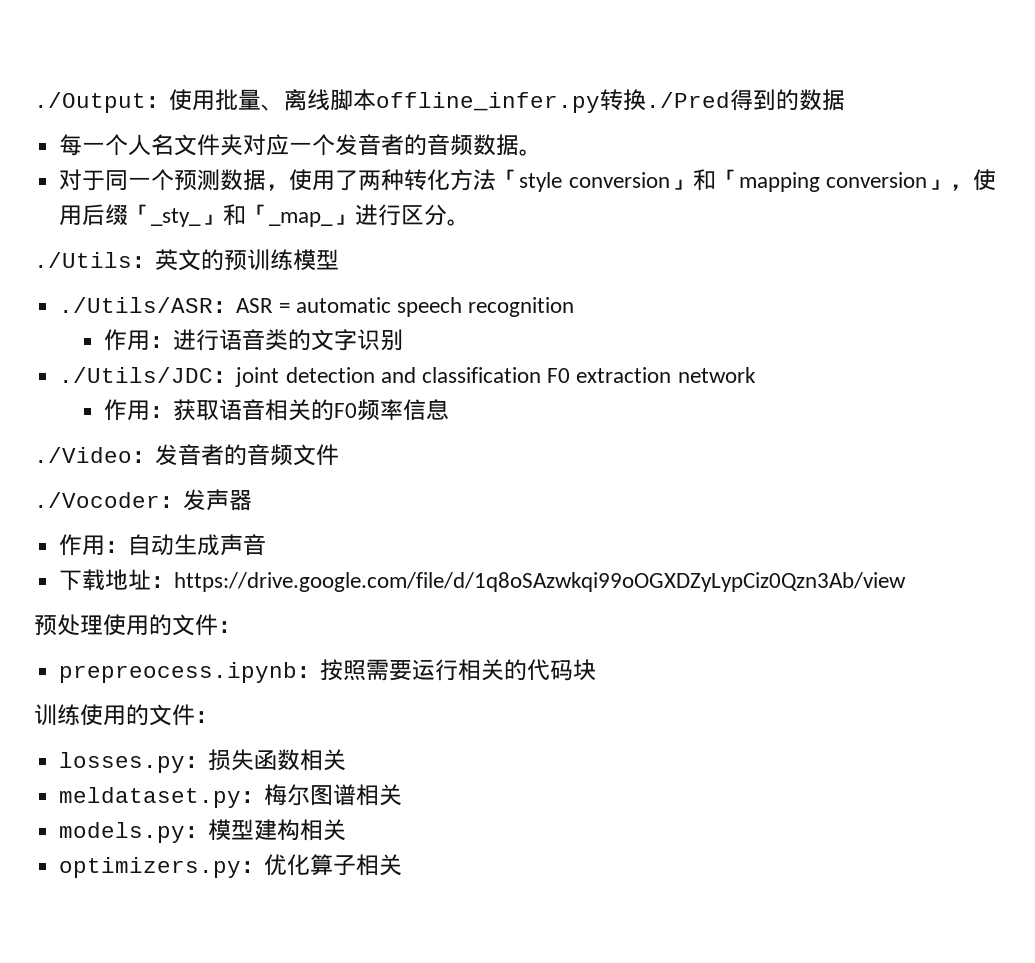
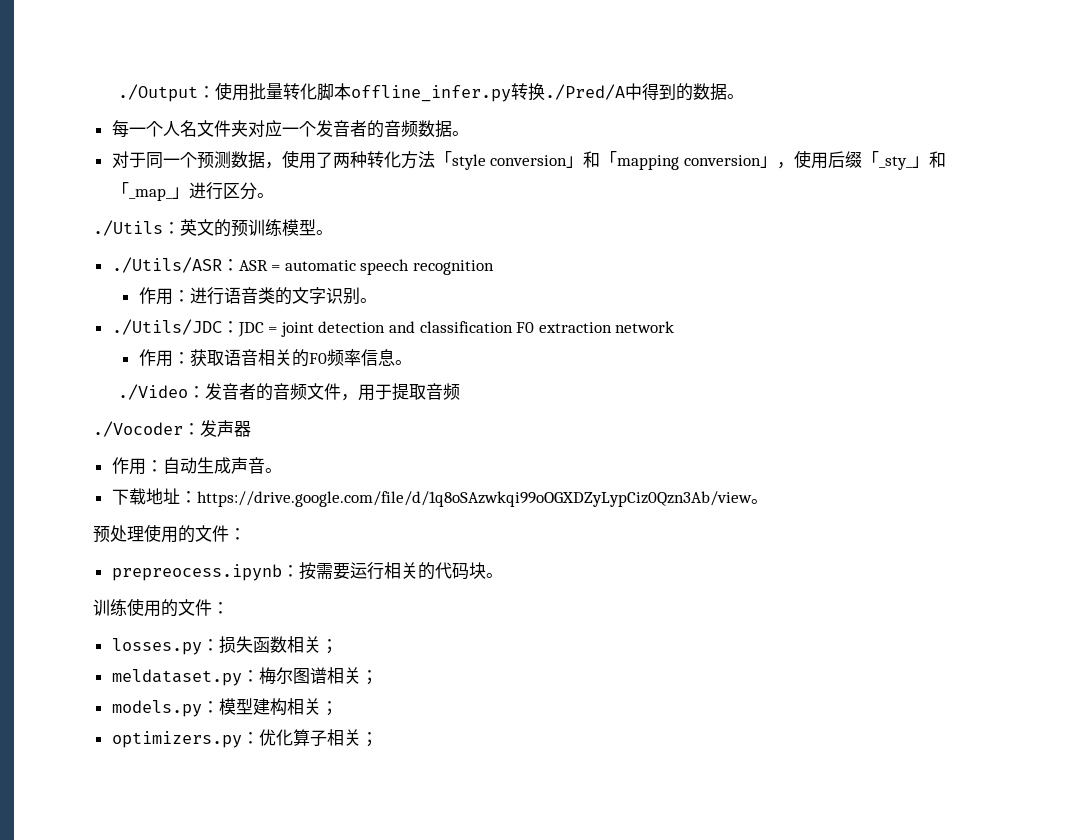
- ./Output：使用批量、离线脚本offline_infer.py转换./Pred得到的数据
+ ./Output：使用批量转化脚本offline_infer.py转换./Pred/A中得到的数据。
- ./Utils：英文的预训练模型
+ ./Utils：英文的预训练模型。
- 作用：进行语音类的文字识别
+ 作用：进行语音类的文字识别。
- ./Utils/JDC：joint detection and classification F0 extraction network
+ ./Utils/JDC：JDC = joint detection and classification F0 extraction network
- 作用：获取语音相关的F0频率信息
+ 作用：获取语音相关的F0频率信息。
- ./Video：发音者的音频文件
+ ./Video：发音者的音频文件，用于提取音频
- 作用：自动生成声音
+ 作用：自动生成声音。
- 下载地址：https://drive.google.com/file/d/1q8oSAzwkqi99oOGXDZyLypCiz0Qzn3Ab/view
+ 下载地址：https://drive.google.com/file/d/1q8oSAzwkqi99oOGXDZyLypCiz0Qzn3Ab/view。
- prepreocess.ipynb：按照需要运行相关的代码块
+ prepreocess.ipynb：按需要运行相关的代码块。
- losses.py：损失函数相关
+ losses.py：损失函数相关；
- meldataset.py：梅尔图谱相关
+ meldataset.py：梅尔图谱相关；
- models.py：模型建构相关
+ models.py：模型建构相关；
- optimizers.py：优化算子相关
+ optimizers.py：优化算子相关；

